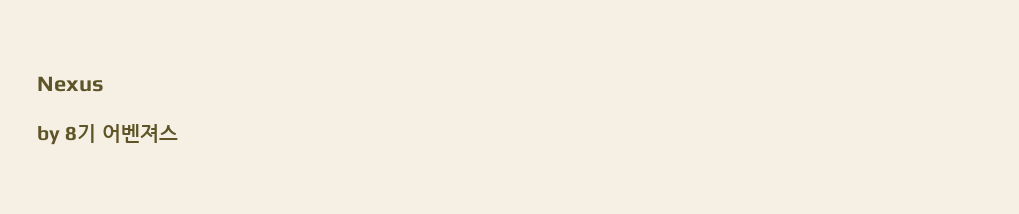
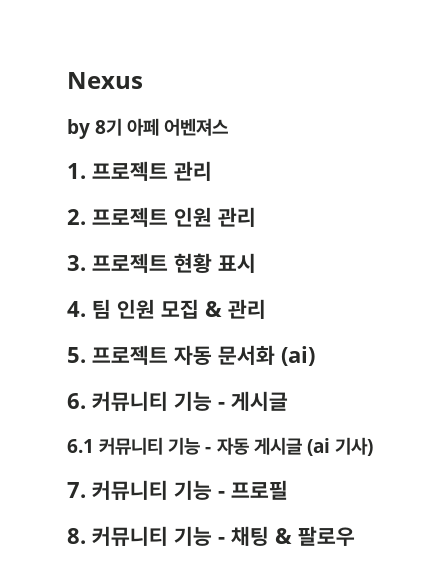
- by 8기 어벤져스
+ by 8기 아페 어벤져스
+ 1. 프로젝트 관리
+ 2. 프로젝트 인원 관리
+ 3. 프로젝트 현황 표시
+ 4. 팀 인원 모집 & 관리
+ 5. 프로젝트 자동 문서화 (ai)
+ 6. 커뮤니티 기능 - 게시글
+ 6.1 커뮤니티 기능 - 자동 게시글 (ai 기사)
+ 7. 커뮤니티 기능 - 프로필
+ 8. 커뮤니티 기능 - 채팅 & 팔로우

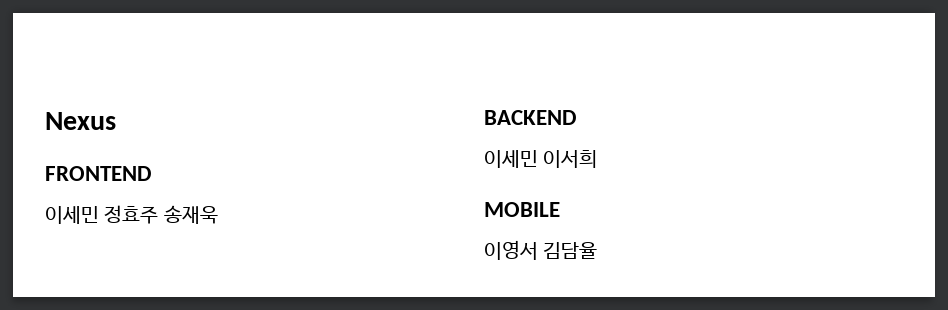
- by 8기 아페 어벤져스
- 1. 프로젝트 관리
- 2. 프로젝트 인원 관리
- 3. 프로젝트 현황 표시
- 4. 팀 인원 모집 & 관리
- 5. 프로젝트 자동 문서화 (ai)
- 6. 커뮤니티 기능 - 게시글
- 6.1 커뮤니티 기능 - 자동 게시글 (ai 기사)
- 7. 커뮤니티 기능 - 프로필
- 8. 커뮤니티 기능 - 채팅 & 팔로우
+ FRONTEND
+ 이세민 정효주 송재욱
+ BACKEND
+ 이세민 이서희
+ MOBILE
+ 이영서 김담율

